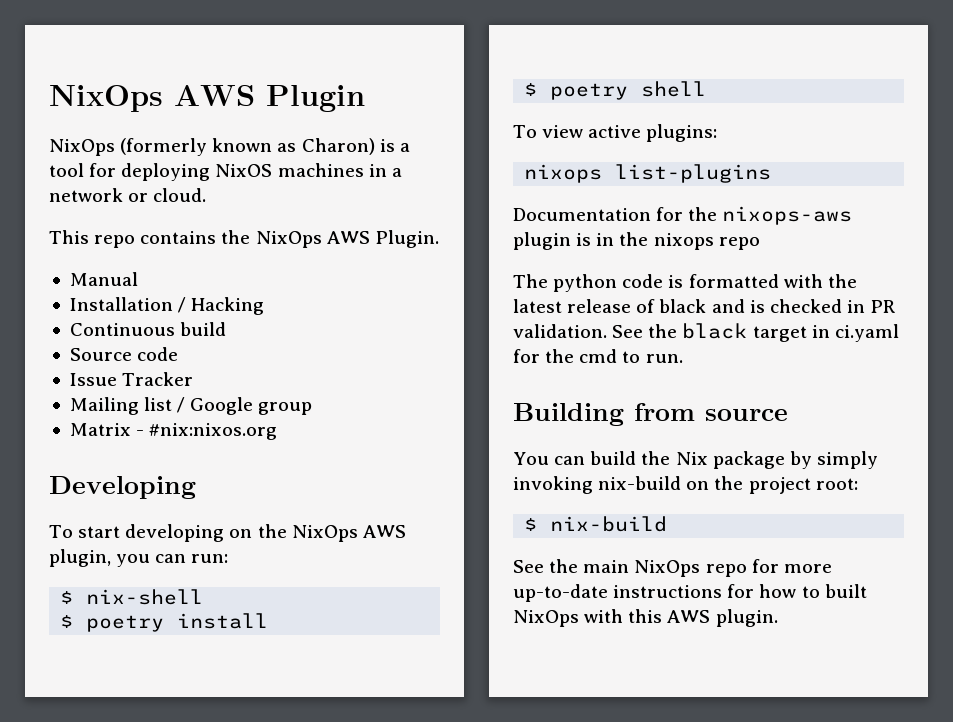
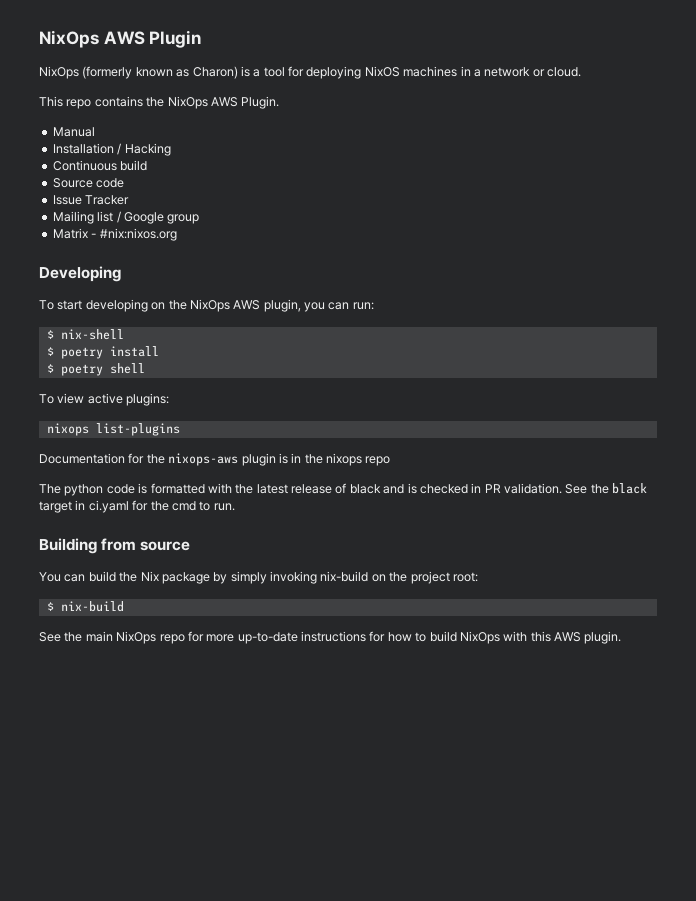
- See the main NixOps repo for more up-to-date instructions for how to built NixOps with this AWS plugin.
+ See the main NixOps repo for more up-to-date instructions for how to build NixOps with this AWS plugin.

